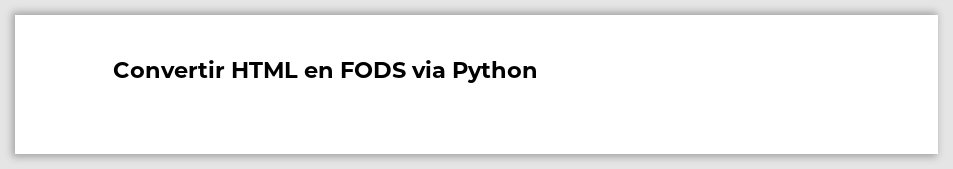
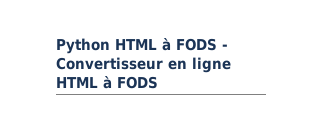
- Convertir HTML en FODS via Python
+ Python HTML à FODS - Convertisseur en ligne HTML à FODS

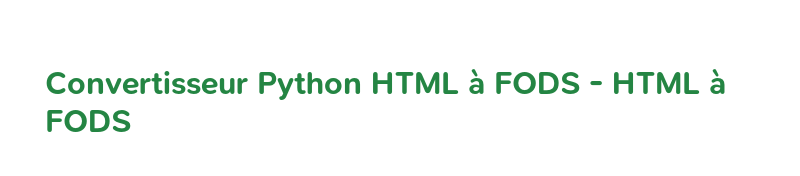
- Python HTML à FODS - Convertisseur en ligne HTML à FODS
+ Convertisseur Python HTML à FODS - HTML à FODS

